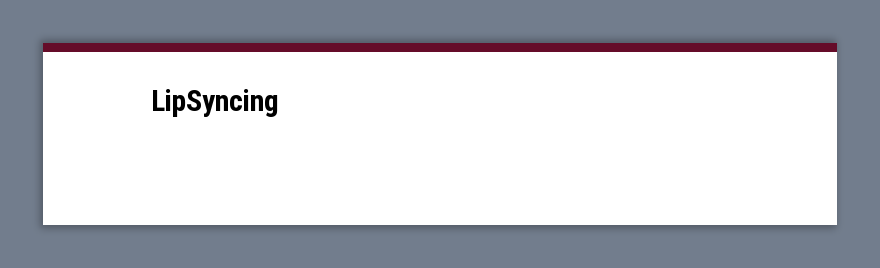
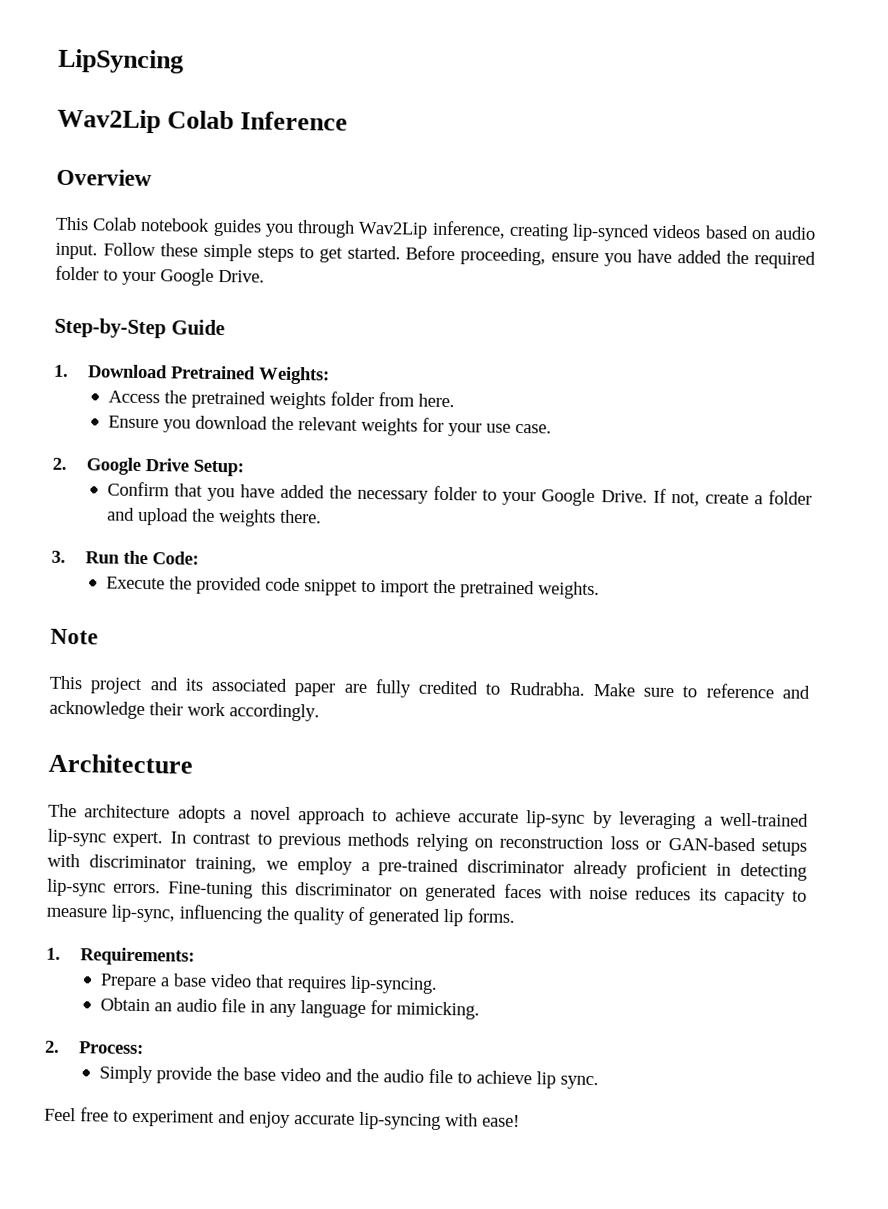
+ Wav2Lip Colab Inference
+ Overview
+ This Colab notebook guides you through Wav2Lip inference, creating lip-synced videos based on audio input. Follow these simple steps to get started. Before proceeding, ensure you have added the required folder to your Google Drive.
+ Step-by-Step Guide
+ 1. Download Pretrained Weights:
+ Access the pretrained weights folder from here.
+ Ensure you download the relevant weights for your use case.
+ 2. Google Drive Setup:
+ Confirm that you have added the necessary folder to your Google Drive. If not, create a folder and upload the weights there.
+ 3. Run the Code:
+ Execute the provided code snippet to import the pretrained weights.
+ Note
+ This project and its associated paper are fully credited to Rudrabha. Make sure to reference and acknowledge their work accordingly.
+ Architecture
+ The architecture adopts a novel approach to achieve accurate lip-sync by leveraging a well-trained lip-sync expert. In contrast to previous methods relying on reconstruction loss or GAN-based setups with discriminator training, we employ a pre-trained discriminator already proficient in detecting lip-sync errors. Fine-tuning this discriminator on generated faces with noise reduces its capacity to measure lip-sync, influencing the quality of generated lip forms.
+ 1. Requirements:
+ Prepare a base video that requires lip-syncing.
+ Obtain an audio file in any language for mimicking.
+ 2. Process:
+ Simply provide the base video and the audio file to achieve lip sync.
+ Feel free to experiment and enjoy accurate lip-syncing with ease!

